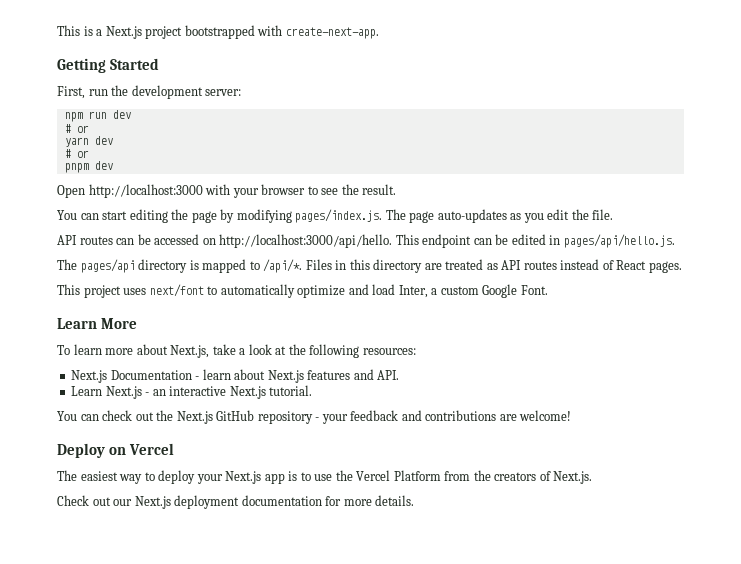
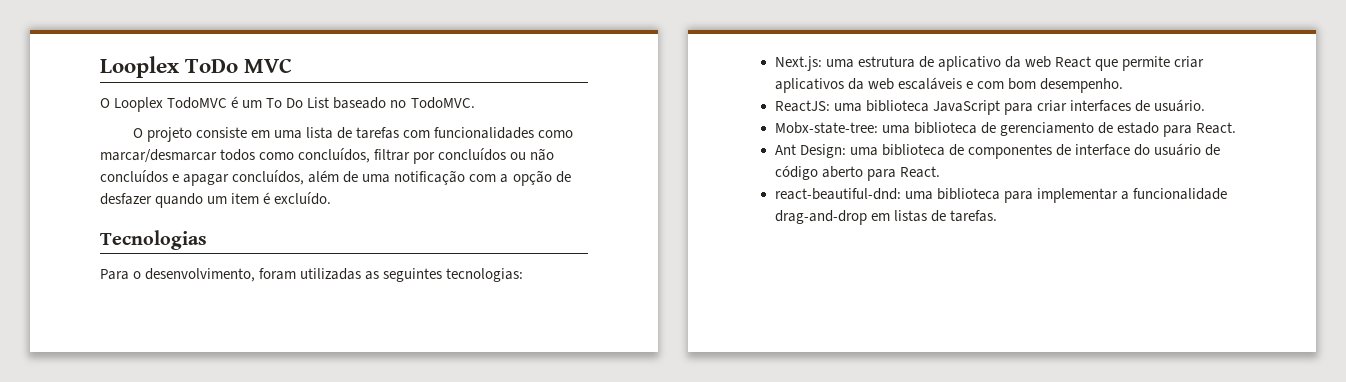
- This is a Next.js project bootstrapped with create-next-app.
- Getting Started
- First, run the development server:
- npm run dev
- # or
- yarn dev
- # or
- pnpm dev
- Open http://localhost:3000 with your browser to see the result.
- You can start editing the page by modifying pages/index.js. The page auto-updates as you edit the file.
- API routes can be accessed on http://localhost:3000/api/hello. This endpoint can be edited in pages/api/hello.js.
- The pages/api directory is mapped to /api/*. Files in this directory are treated as API routes instead of React pages.
- This project uses next/font to automatically optimize and load Inter, a custom Google Font.
- Learn More
- To learn more about Next.js, take a look at the following resources:
- Next.js Documentation - learn about Next.js features and API.
- Learn Next.js - an interactive Next.js tutorial.
- You can check out the Next.js GitHub repository - your feedback and contributions are welcome!
- Deploy on Vercel
- The easiest way to deploy your Next.js app is to use the Vercel Platform from the creators of Next.js.
- Check out our Next.js deployment documentation for more details.
+ Looplex ToDo MVC
+ O Looplex TodoMVC é um To Do List baseado no TodoMVC.
+ O projeto consiste em uma lista de tarefas com funcionalidades como marcar/desmarcar todos como concluídos, filtrar por concluídos ou não concluídos e apagar concluídos, além de uma notificação com a opção de desfazer quando um item é excluído.
+ Tecnologias
+ Para o desenvolvimento, foram utilizadas as seguintes tecnologias:
+ Next.js: uma estrutura de aplicativo da web React que permite criar aplicativos da web escaláveis e com bom desempenho.
+ ReactJS: uma biblioteca JavaScript para criar interfaces de usuário.
+ Mobx-state-tree: uma biblioteca de gerenciamento de estado para React.
+ Ant Design: uma biblioteca de componentes de interface do usuário de código aberto para React.
+ react-beautiful-dnd: uma biblioteca para implementar a funcionalidade drag-and-drop em listas de tarefas.

